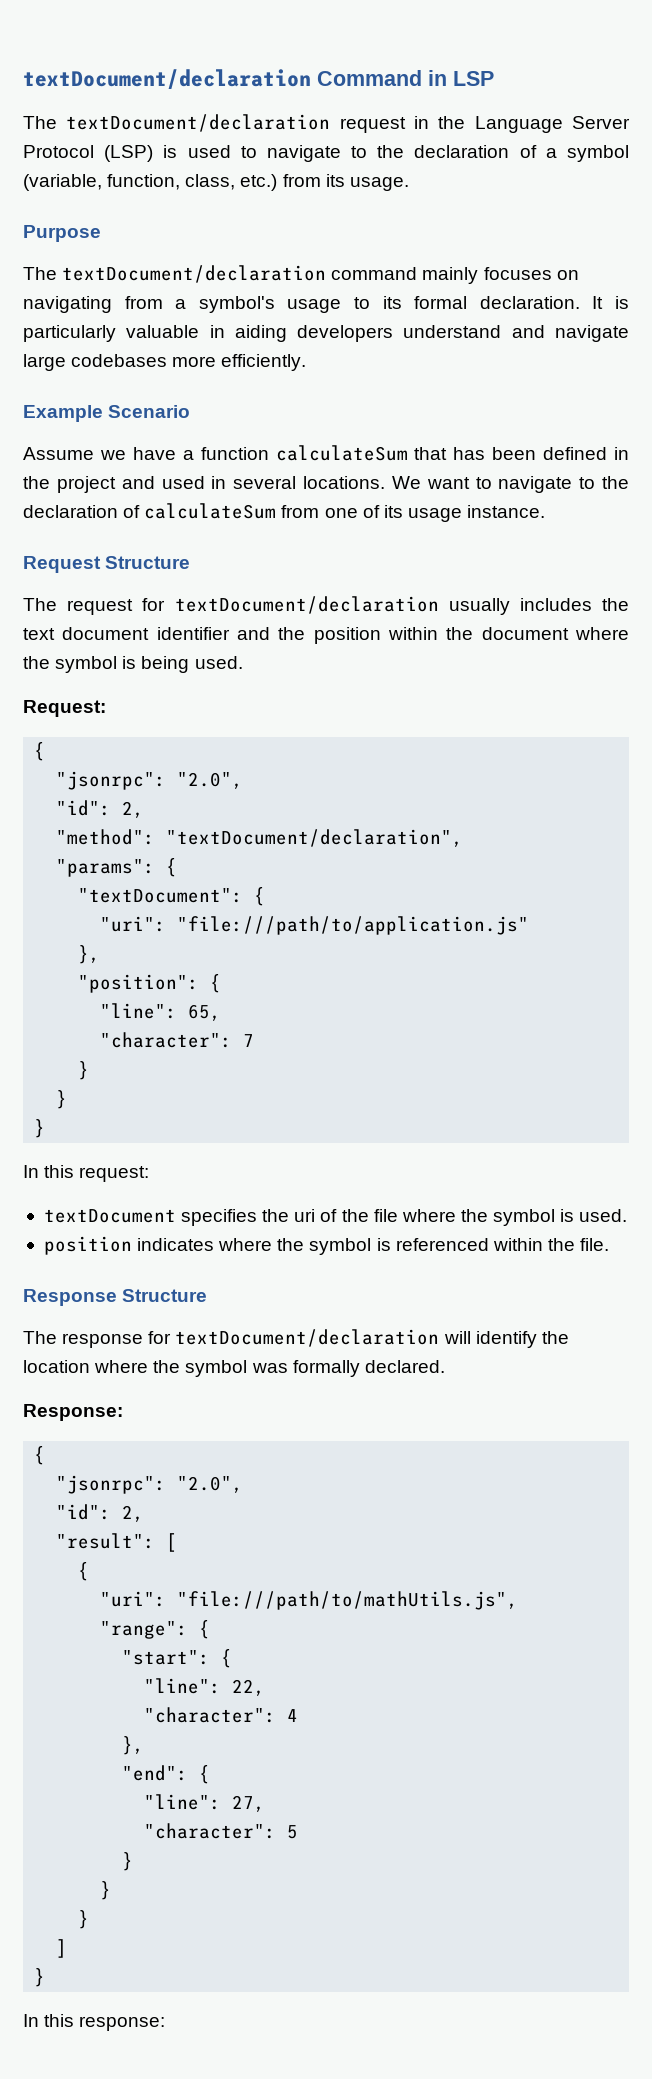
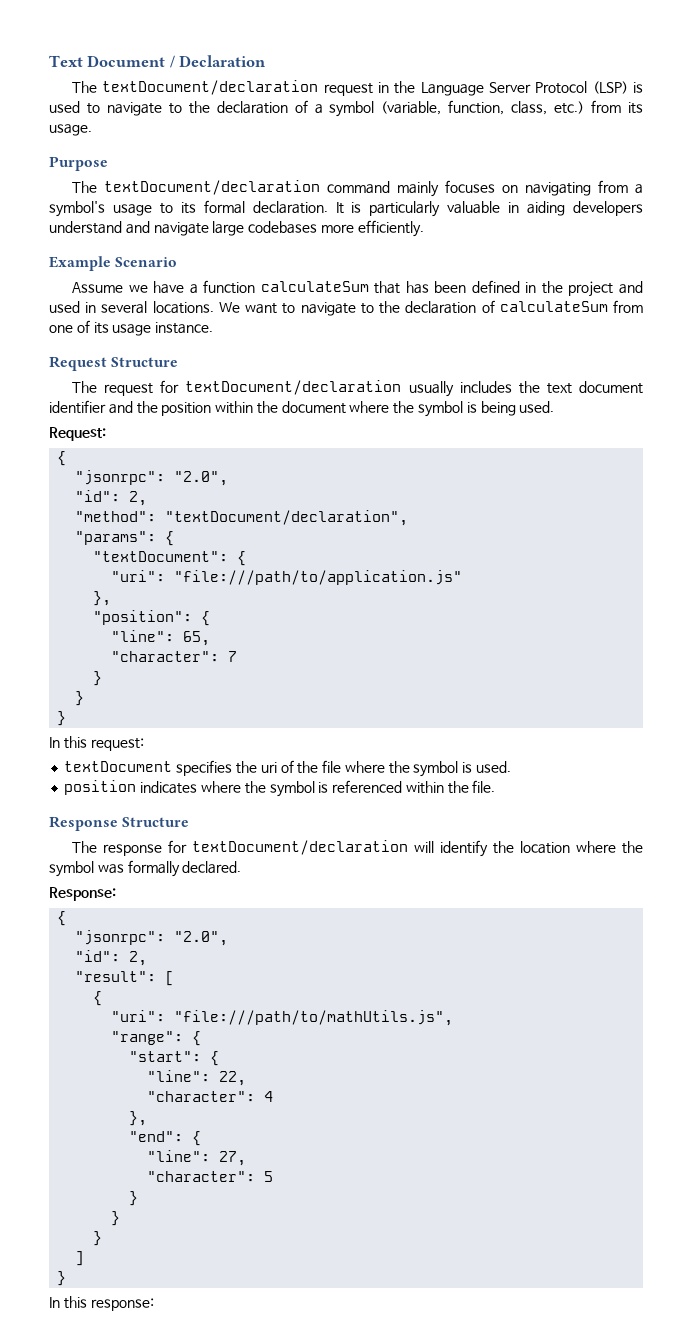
- textDocument/declaration Command in LSP
+ Text Document / Declaration

